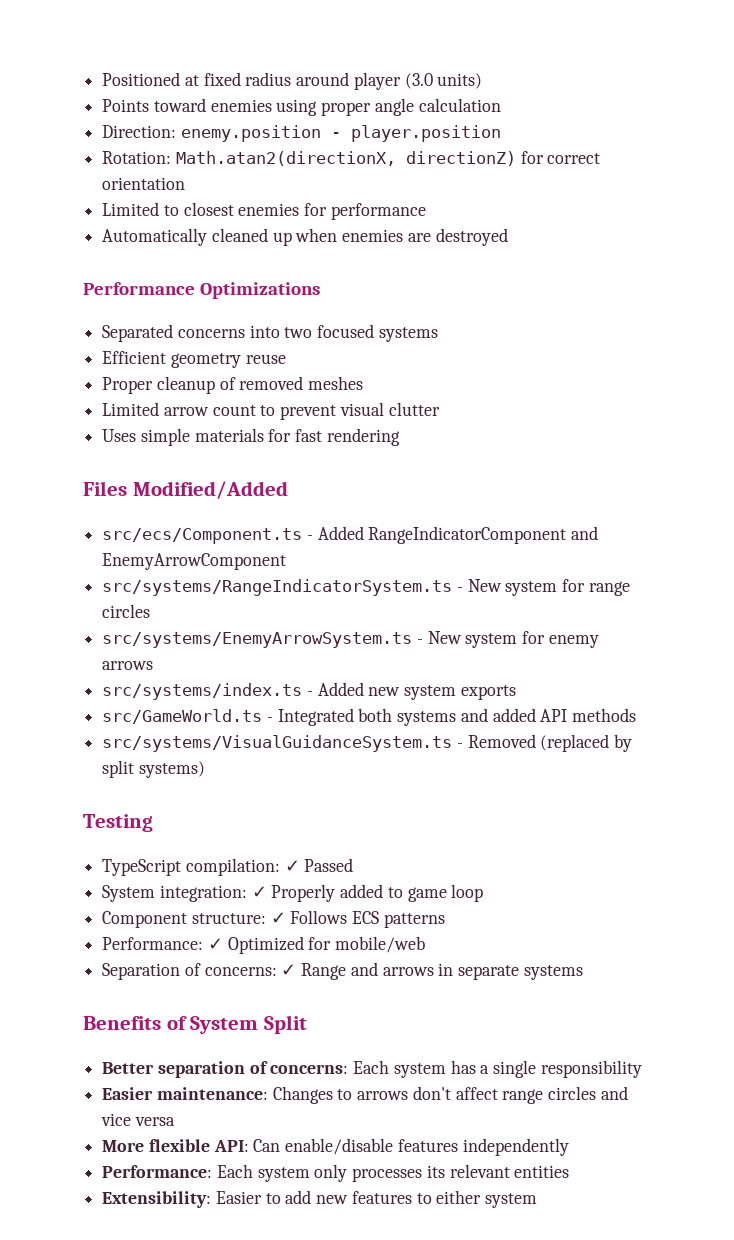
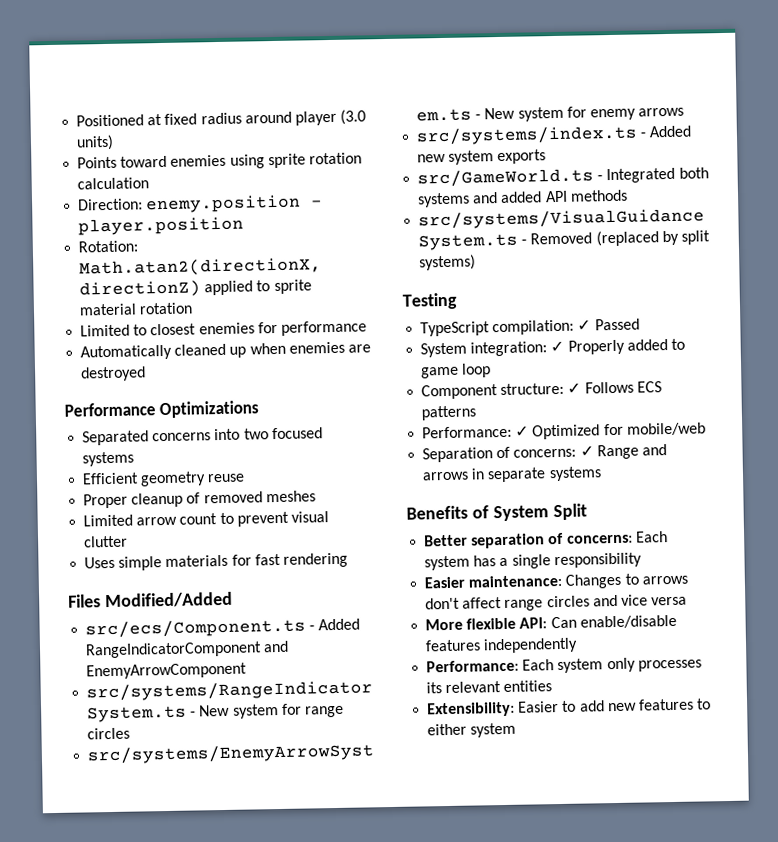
- Points toward enemies using proper angle calculation
+ Points toward enemies using sprite rotation calculation
- Rotation: Math.atan2(directionX, directionZ) for correct orientation
+ Rotation: Math.atan2(directionX, directionZ) applied to sprite material rotation

